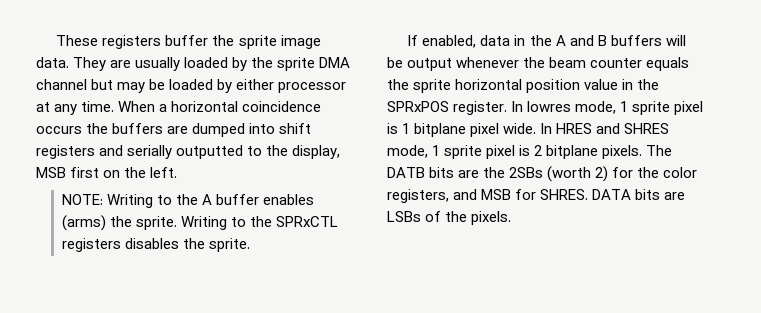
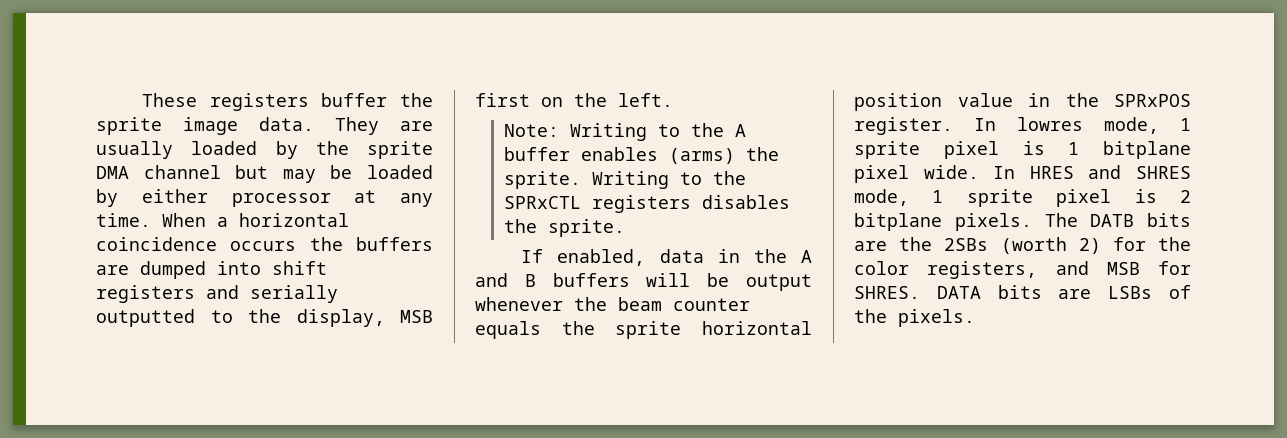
- NOTE: Writing to the A buffer enables (arms) the sprite.
+ Note: Writing to the A buffer enables (arms) the sprite.

